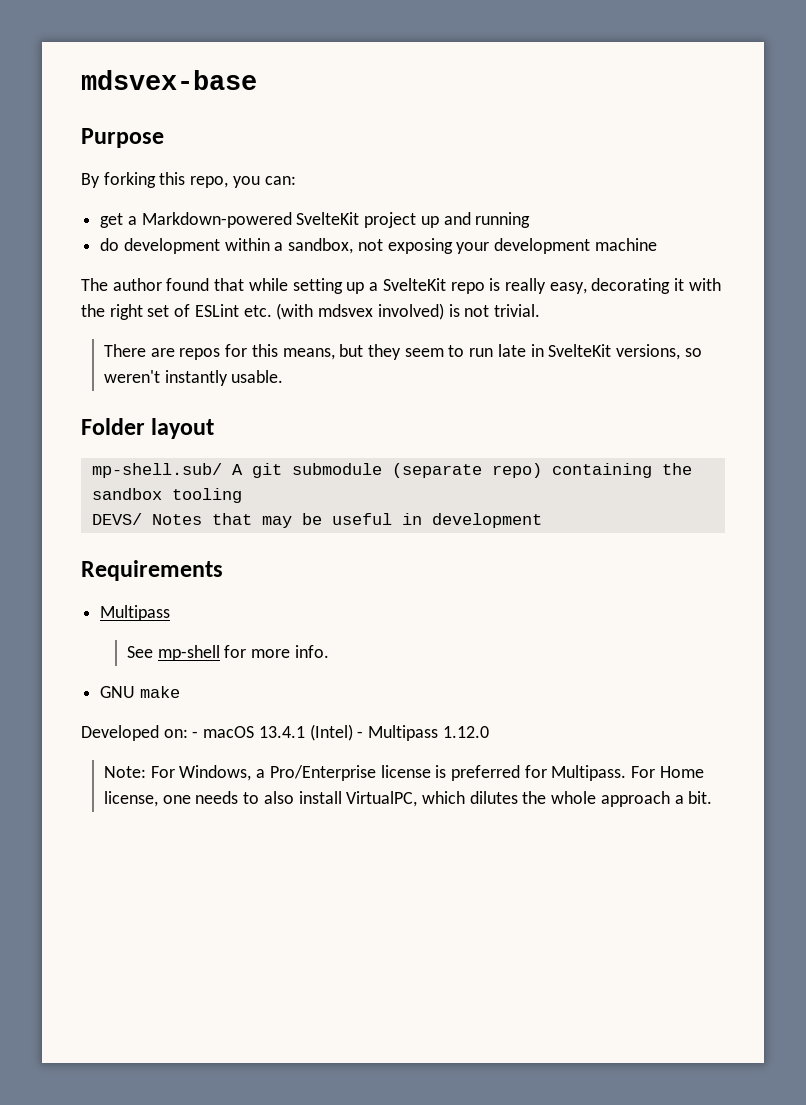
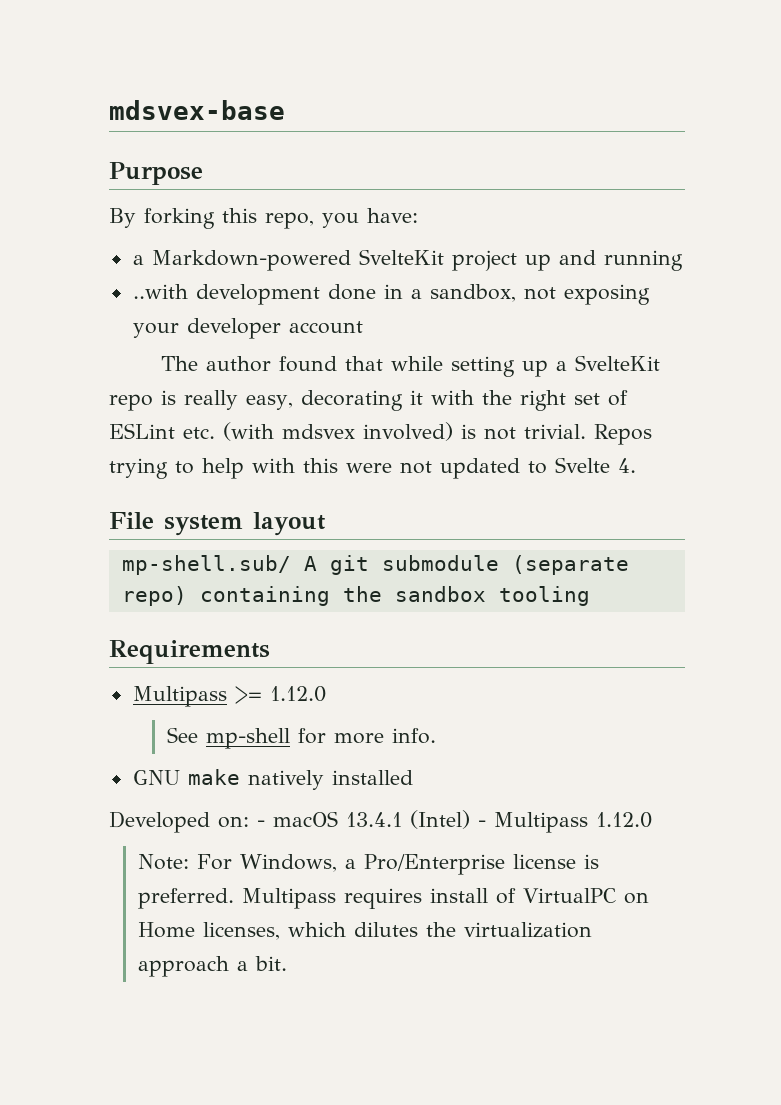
- By forking this repo, you can:
- get a Markdown-powered SvelteKit project up and running
+ By forking this repo, you have:
+ a Markdown-powered SvelteKit project up and running
- do development within a sandbox, not exposing your development machine
+ ..with development done in a sandbox, not exposing your developer account
- The author found that while setting up a SvelteKit repo is really easy, decorating it with the right set of ESLint etc. (with mdsvex involved) is not trivial.
- There are repos for this means, but they seem to run late in SvelteKit versions, so weren't instantly usable.
- Folder layout
+ The author found that while setting up a SvelteKit repo is really easy, decorating it with the right set of ESLint etc. (with mdsvex involved) is not trivial. Repos trying to help with this were not updated to Svelte 4.
+ File system layout
- DEVS/ Notes that may be useful in development
  Requirements
- Multipass
+ Multipass >= 1.12.0
- GNU make
+ GNU make natively installed
- Note: For Windows, a Pro/Enterprise license is preferred for Multipass. For Home license, one needs to also install VirtualPC, which dilutes the whole approach a bit.
+ Note: For Windows, a Pro/Enterprise license is preferred. Multipass requires install of VirtualPC on Home licenses, which dilutes the virtualization approach a bit.

